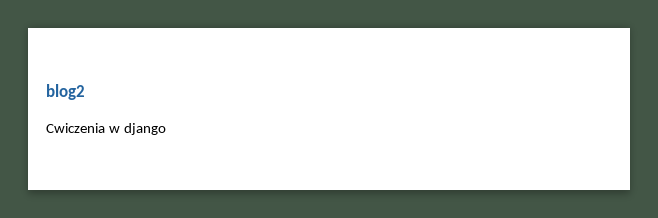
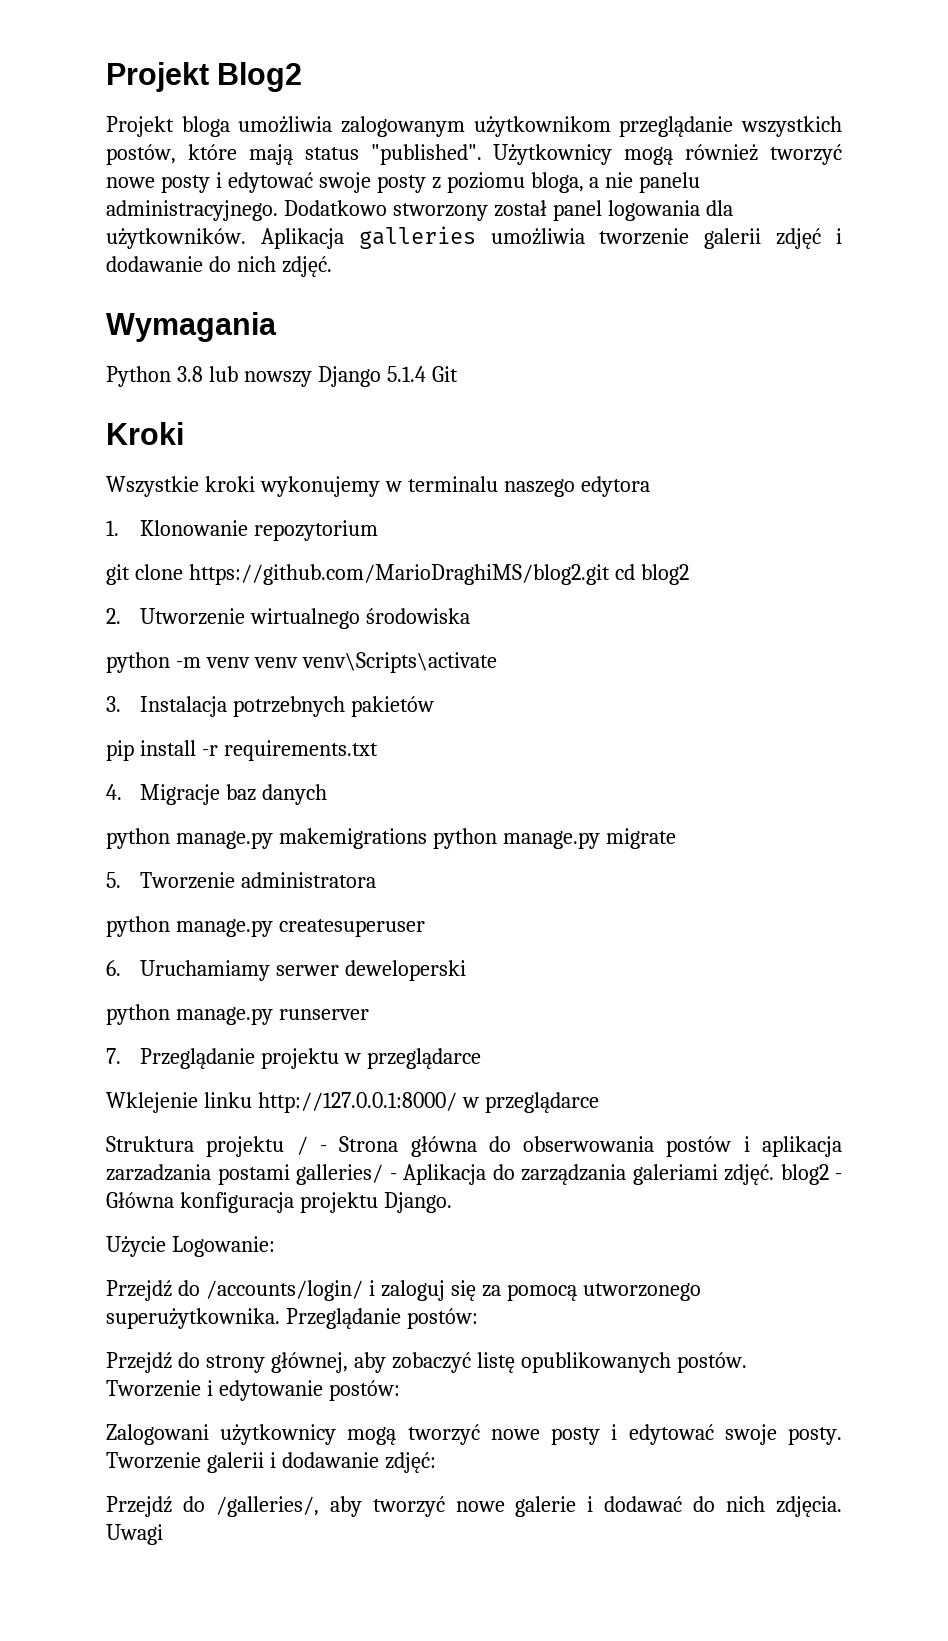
- blog2
- Cwiczenia w django
+ Projekt Blog2
+ Projekt bloga umożliwia zalogowanym użytkownikom przeglądanie wszystkich postów, które mają status "published". Użytkownicy mogą również tworzyć nowe posty i edytować swoje posty z poziomu bloga, a nie panelu administracyjnego. Dodatkowo stworzony został panel logowania dla użytkowników. Aplikacja galleries umożliwia tworzenie galerii zdjęć i dodawanie do nich zdjęć.
+ Wymagania
+ Python 3.8 lub nowszy Django 5.1.4 Git
+ Kroki
+ Wszystkie kroki wykonujemy w terminalu naszego edytora
+ 1. Klonowanie repozytorium
+ git clone https://github.com/MarioDraghiMS/blog2.git cd blog2
+ 2. Utworzenie wirtualnego środowiska
+ python -m venv venv venv\Scripts\activate
+ 3. Instalacja potrzebnych pakietów
+ pip install -r requirements.txt
+ 4. Migracje baz danych
+ python manage.py makemigrations python manage.py migrate
+ 5. Tworzenie administratora
+ python manage.py createsuperuser
+ 6. Uruchamiamy serwer deweloperski
+ python manage.py runserver
+ 7. Przeglądanie projektu w przeglądarce
+ Wklejenie linku http://127.0.0.1:8000/ w przeglądarce
+ Struktura projektu / - Strona główna do obserwowania postów i aplikacja zarzadzania postami galleries/ - Aplikacja do zarządzania galeriami zdjęć. blog2 - Główna konfiguracja projektu Django.
+ Użycie Logowanie:
+ Przejdź do /accounts/login/ i zaloguj się za pomocą utworzonego superużytkownika. Przeglądanie postów:
+ Przejdź do strony głównej, aby zobaczyć listę opublikowanych postów. Tworzenie i edytowanie postów:
+ Zalogowani użytkownicy mogą tworzyć nowe posty i edytować swoje posty. Tworzenie galerii i dodawanie zdjęć:
+ Przejdź do /galleries/, aby tworzyć nowe galerie i dodawać do nich zdjęcia. Uwagi

